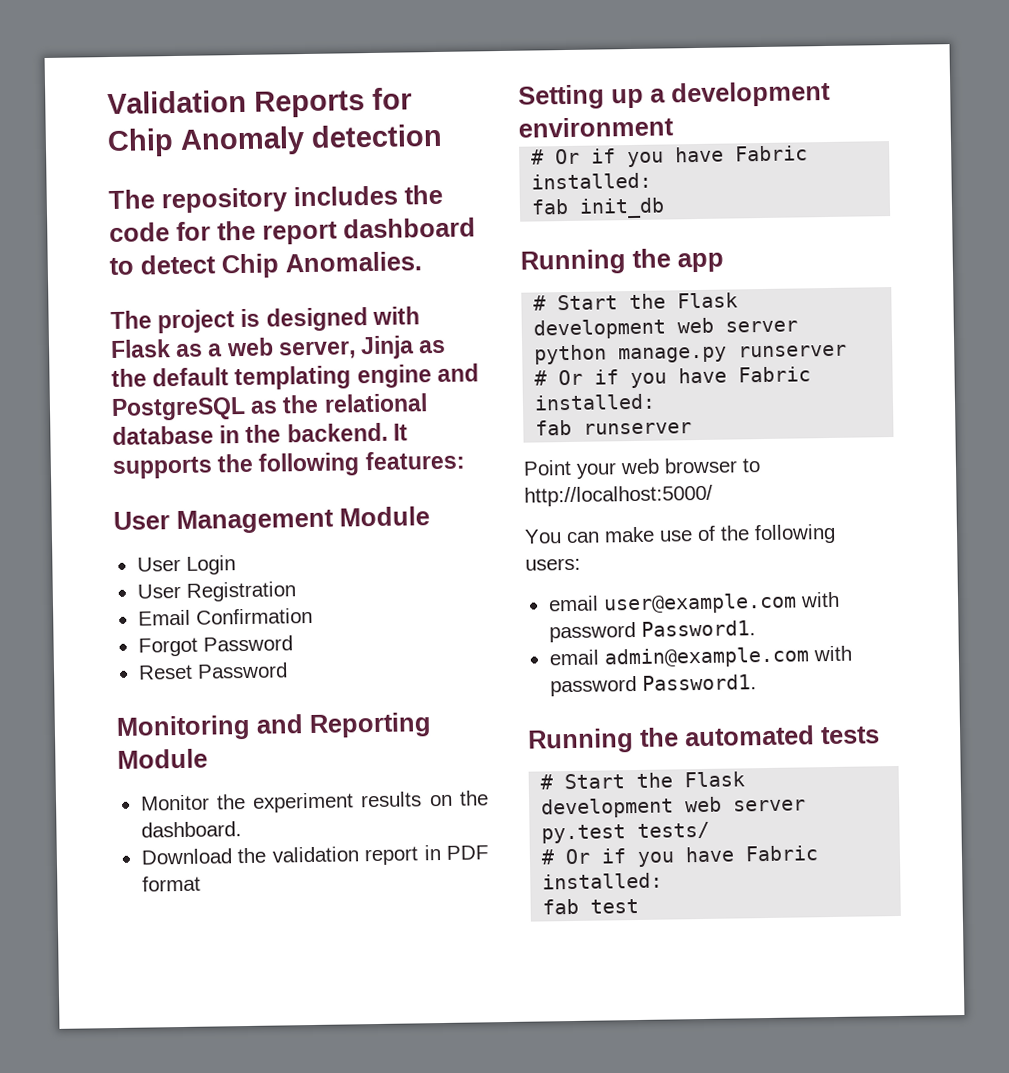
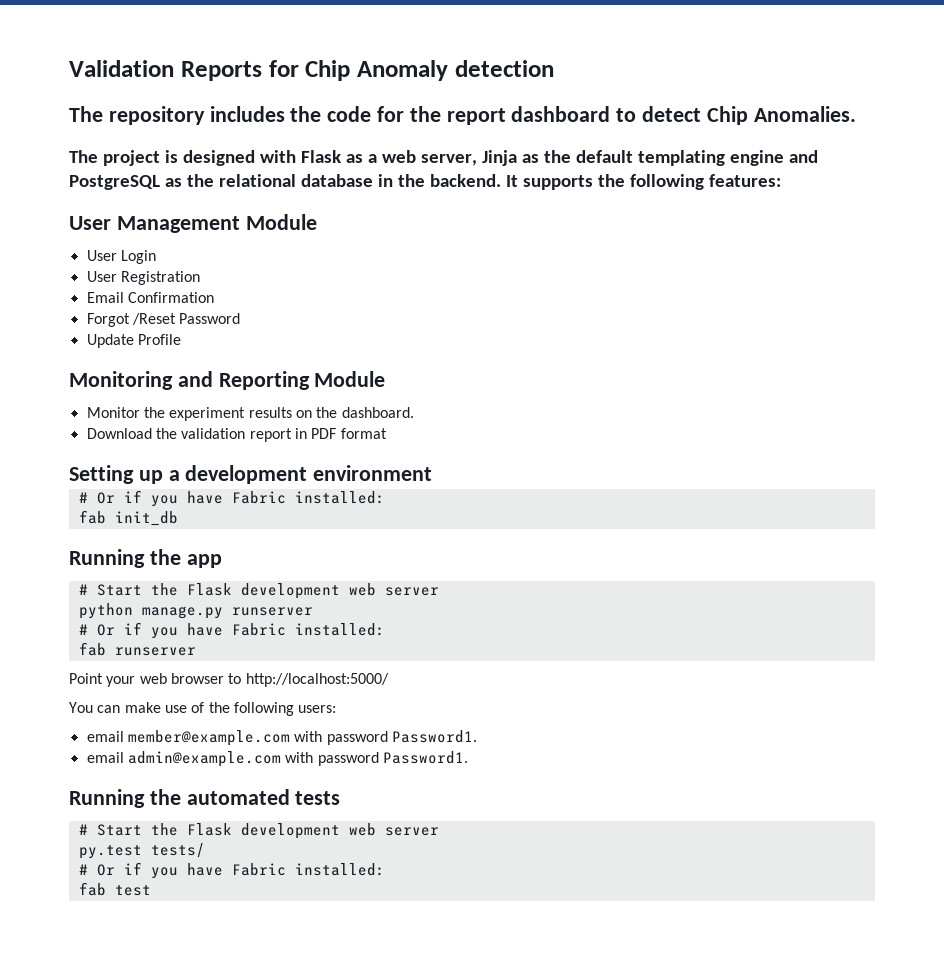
- Forgot Password
- Reset Password
+ Forgot /Reset Password
+ Update Profile
- email user@example.com with password Password1.
+ email member@example.com with password Password1.

